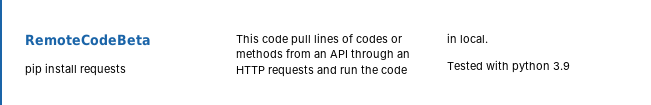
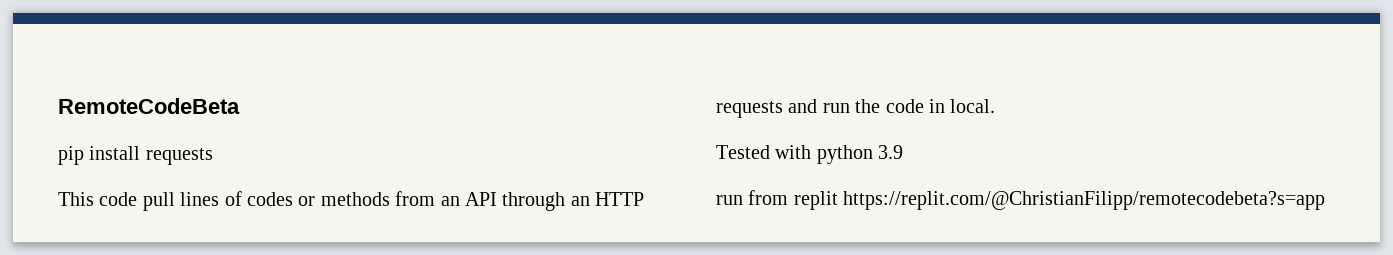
+ run from replit https://replit.com/@ChristianFilipp/remotecodebeta?s=app

